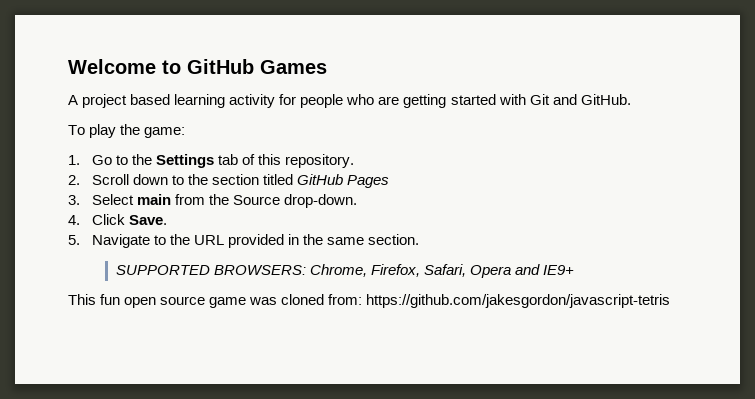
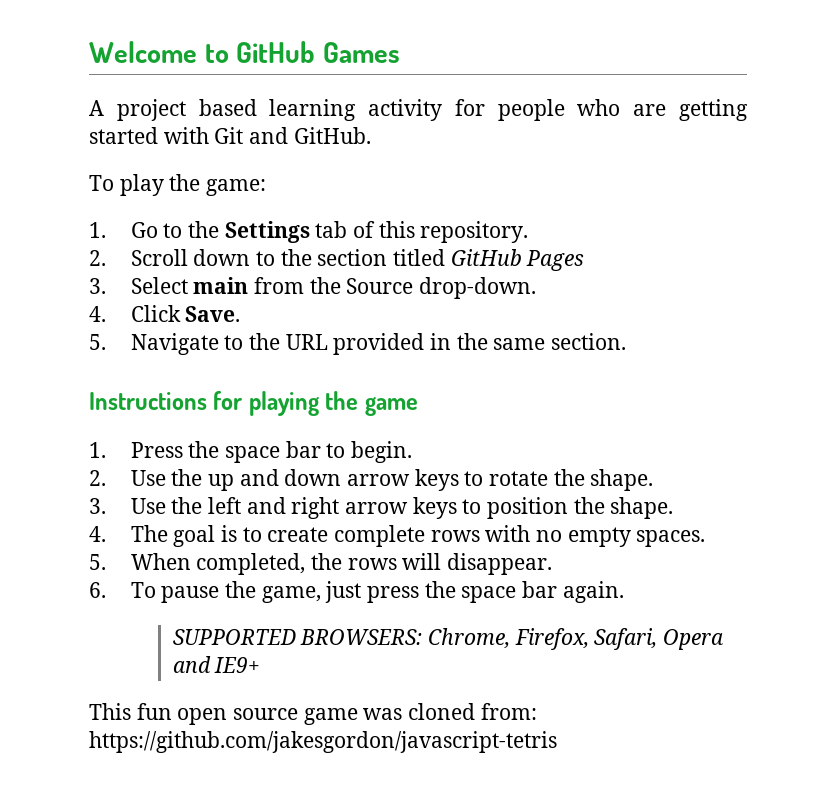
+ Instructions for playing the game
+ 1. Press the space bar to begin.
+ 2. Use the up and down arrow keys to rotate the shape.
+ 3. Use the left and right arrow keys to position the shape.
+ 4. The goal is to create complete rows with no empty spaces.
+ 5. When completed, the rows will disappear.
+ 6. To pause the game, just press the space bar again.

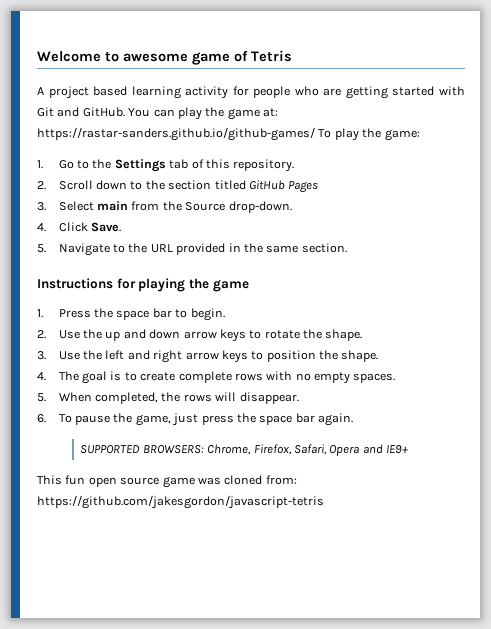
- Welcome to GitHub Games
+ Welcome to awesome game of Tetris
- A project based learning activity for people who are getting started with Git and GitHub.
- To play the game:
+ A project based learning activity for people who are getting started with Git and GitHub. You can play the game at: https://rastar-sanders.github.io/github-games/ To play the game:

